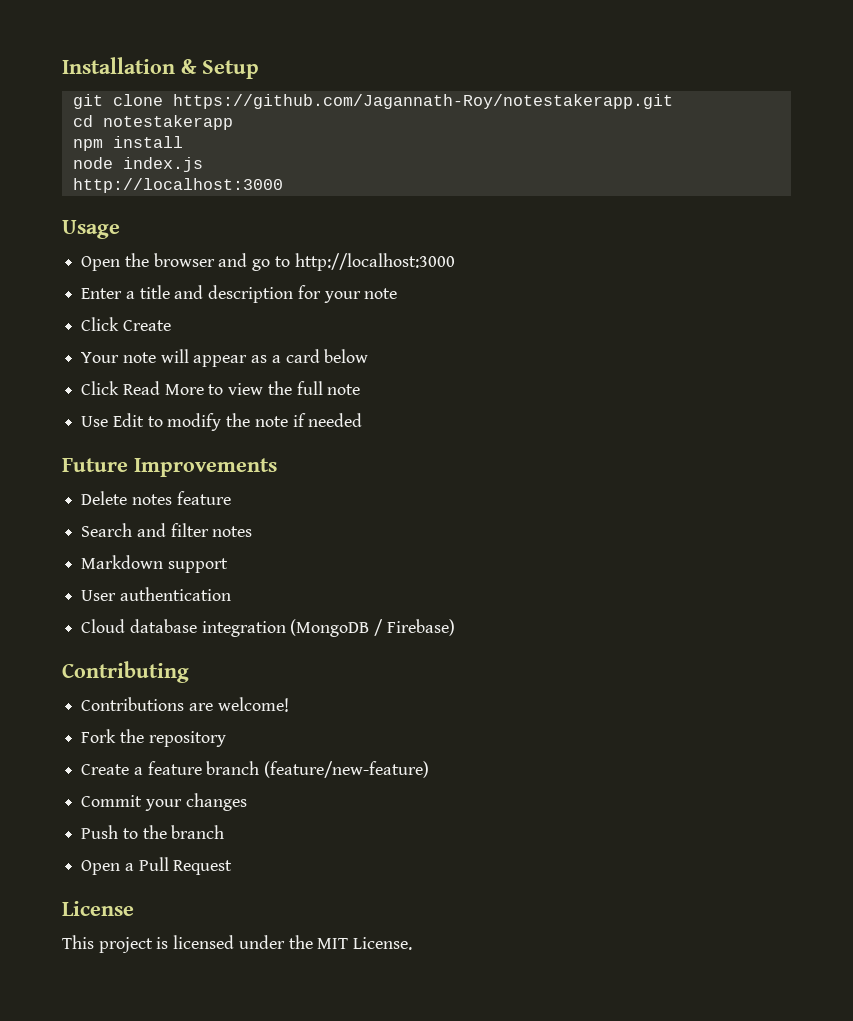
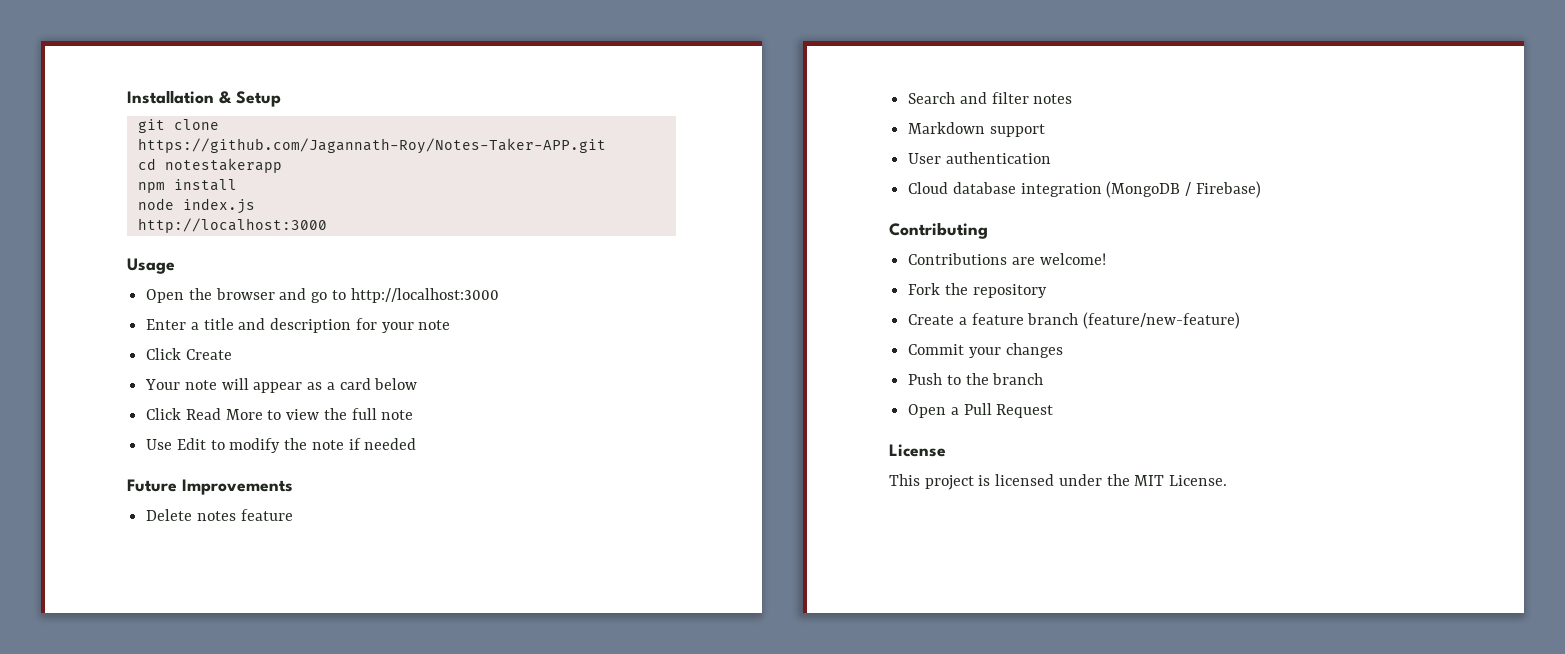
- git clone https://github.com/Jagannath-Roy/notestakerapp.git
+ git clone https://github.com/Jagannath-Roy/Notes-Taker-APP.git

